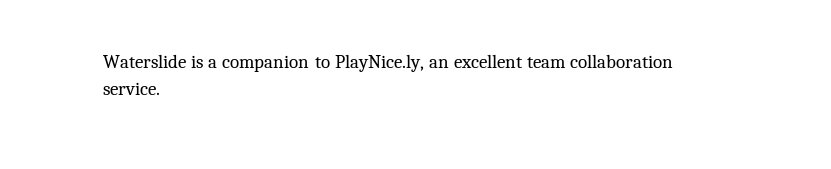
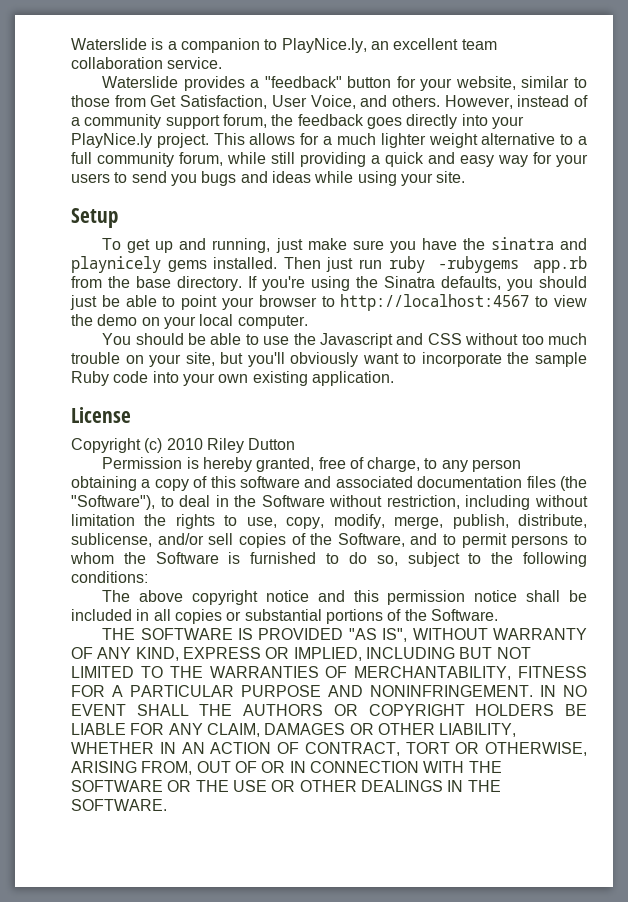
+ Waterslide provides a "feedback" button for your website, similar to those from Get Satisfaction, User Voice, and others. However, instead of a community support forum, the feedback goes directly into your PlayNice.ly project. This allows for a much lighter weight alternative to a full community forum, while still providing a quick and easy way for your users to send you bugs and ideas while using your site.
+ Setup
+ To get up and running, just make sure you have the sinatra and playnicely gems installed. Then just run ruby -rubygems app.rb from the base directory. If you're using the Sinatra defaults, you should just be able to point your browser to http://localhost:4567 to view the demo on your local computer.
+ You should be able to use the Javascript and CSS without too much trouble on your site, but you'll obviously want to incorporate the sample Ruby code into your own existing application.
+ License
+ Copyright (c) 2010 Riley Dutton
+ Permission is hereby granted, free of charge, to any person obtaining a copy of this software and associated documentation files (the "Software"), to deal in the Software without restriction, including without limitation the rights to use, copy, modify, merge, publish, distribute, sublicense, and/or sell copies of the Software, and to permit persons to whom the Software is furnished to do so, subject to the following conditions:
+ The above copyright notice and this permission notice shall be included in all copies or substantial portions of the Software.
+ THE SOFTWARE IS PROVIDED "AS IS", WITHOUT WARRANTY OF ANY KIND, EXPRESS OR IMPLIED, INCLUDING BUT NOT LIMITED TO THE WARRANTIES OF MERCHANTABILITY, FITNESS FOR A PARTICULAR PURPOSE AND NONINFRINGEMENT. IN NO EVENT SHALL THE AUTHORS OR COPYRIGHT HOLDERS BE LIABLE FOR ANY CLAIM, DAMAGES OR OTHER LIABILITY, WHETHER IN AN ACTION OF CONTRACT, TORT OR OTHERWISE, ARISING FROM, OUT OF OR IN CONNECTION WITH THE SOFTWARE OR THE USE OR OTHER DEALINGS IN THE SOFTWARE.

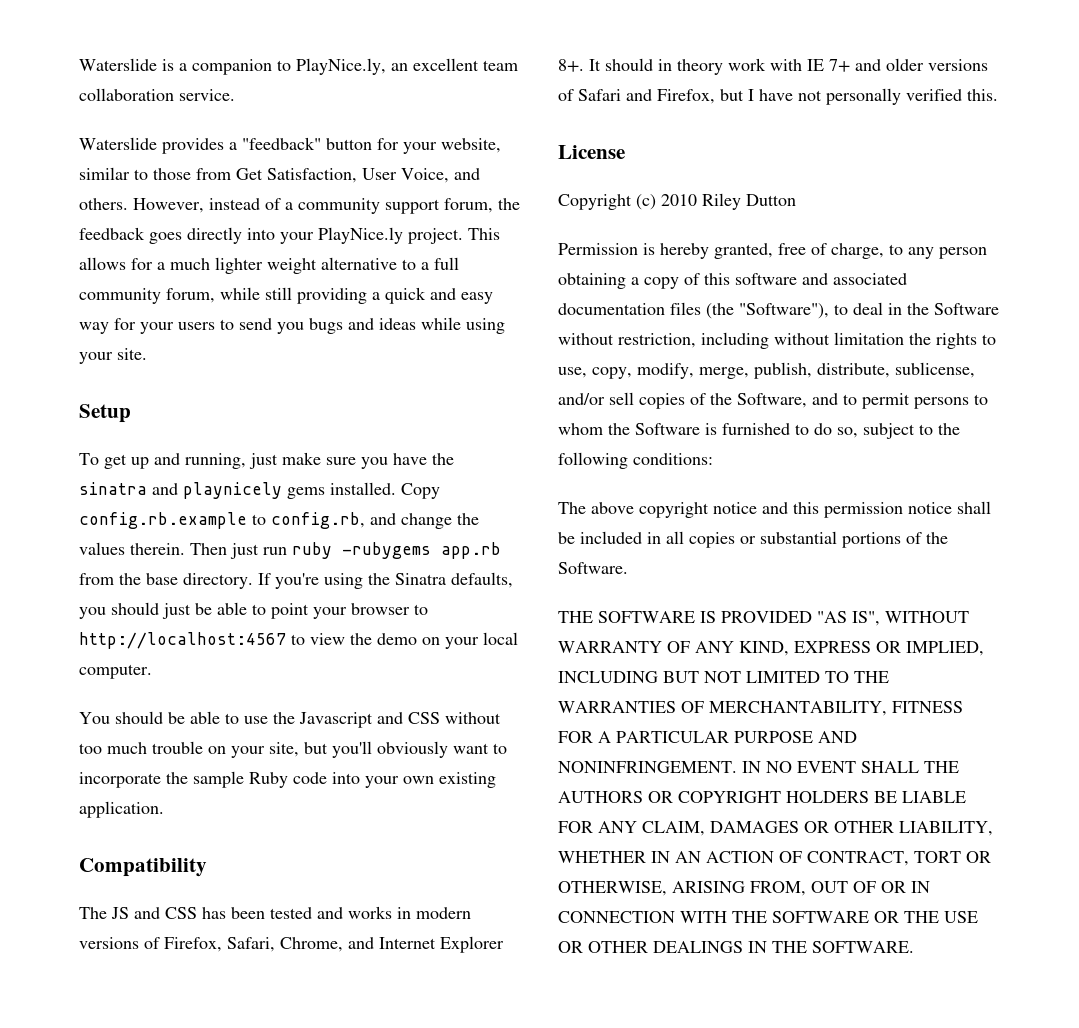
+ Copy config.rb.example to config.rb, and change the values therein.
+ Compatibility
+ The JS and CSS has been tested and works in modern versions of Firefox, Safari, Chrome, and Internet Explorer 8+. It should in theory work with IE 7+ and older versions of Safari and Firefox, but I have not personally verified this.

